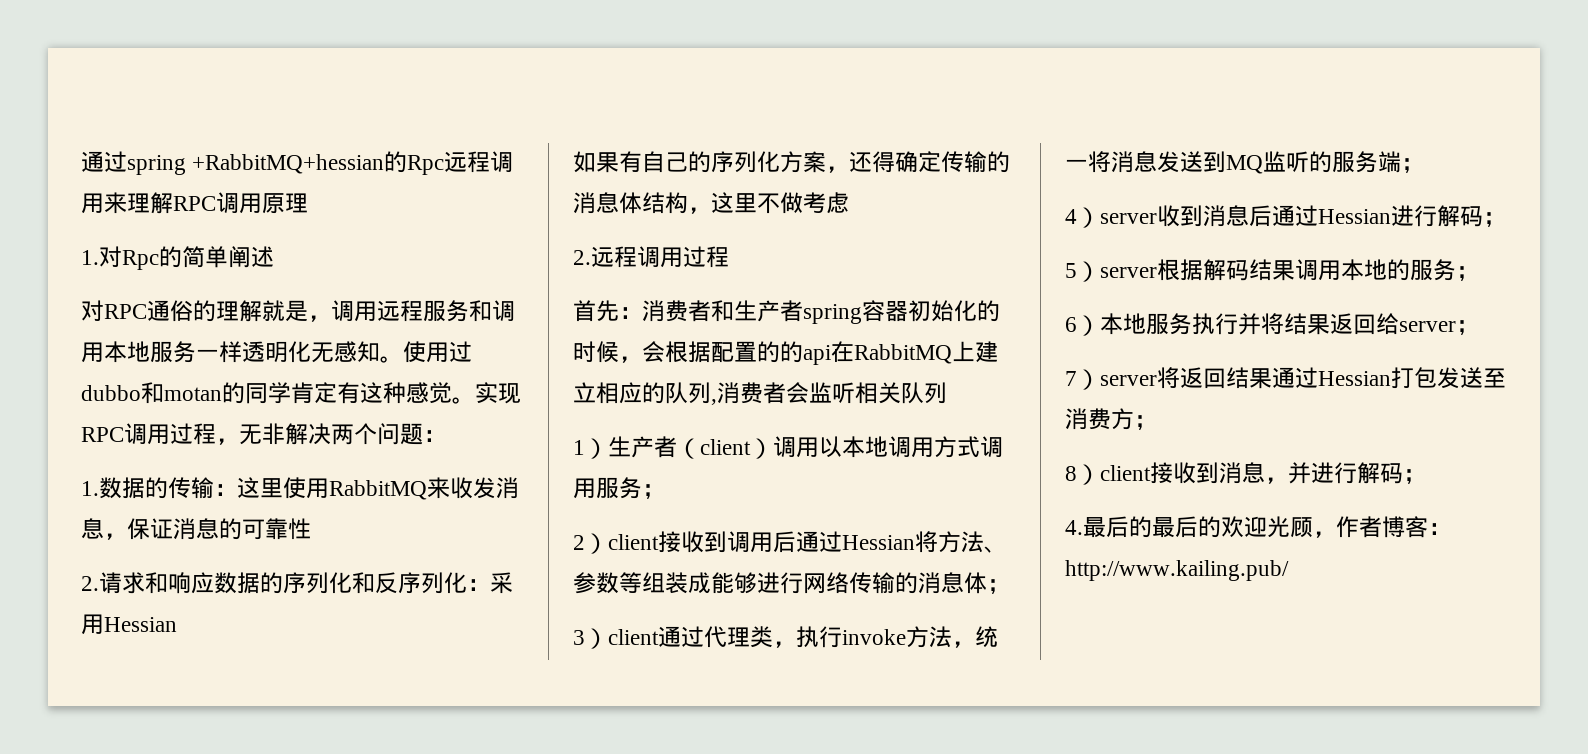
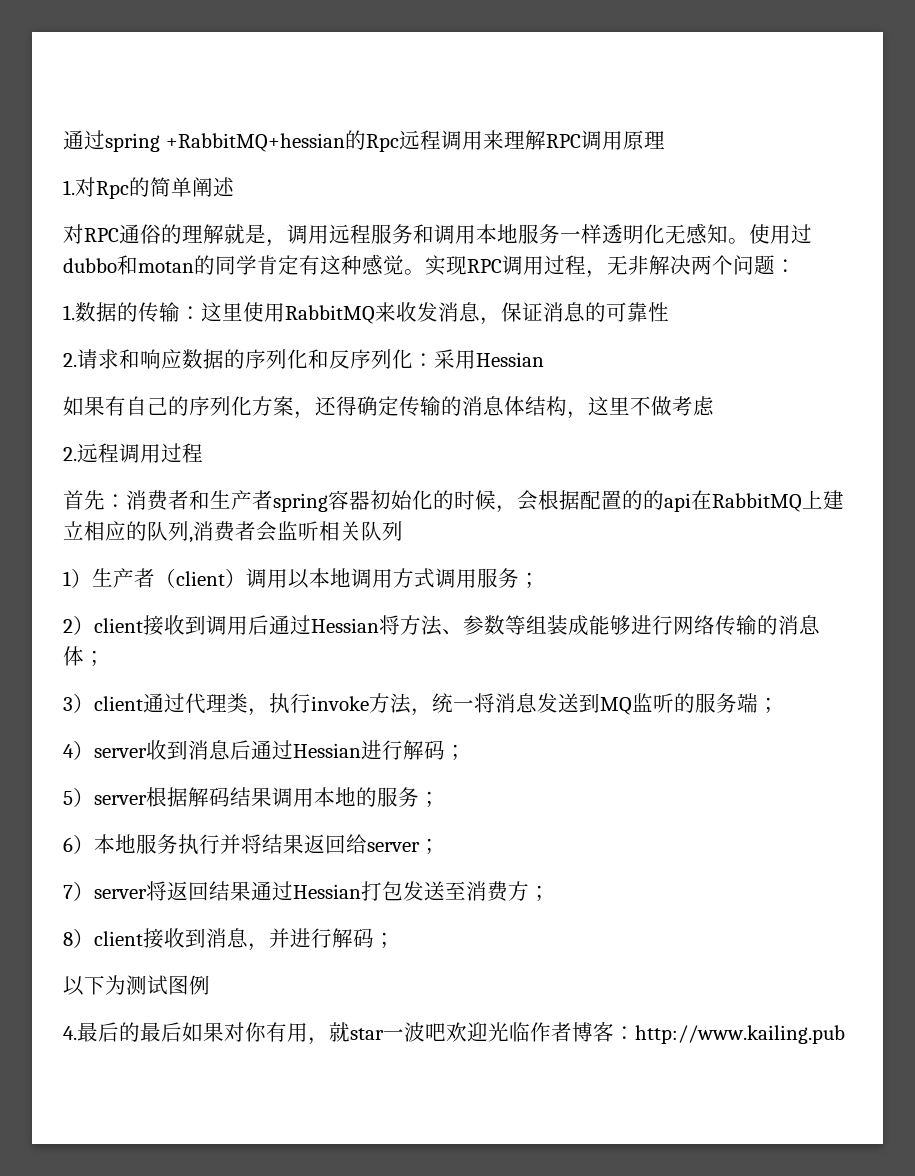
+ 以下为测试图例
- 4.最后的最后的欢迎光顾，作者博客：http://www.kailing.pub/
+ 4.最后的最后如果对你有用，就star一波吧欢迎光临作者博客：http://www.kailing.pub

